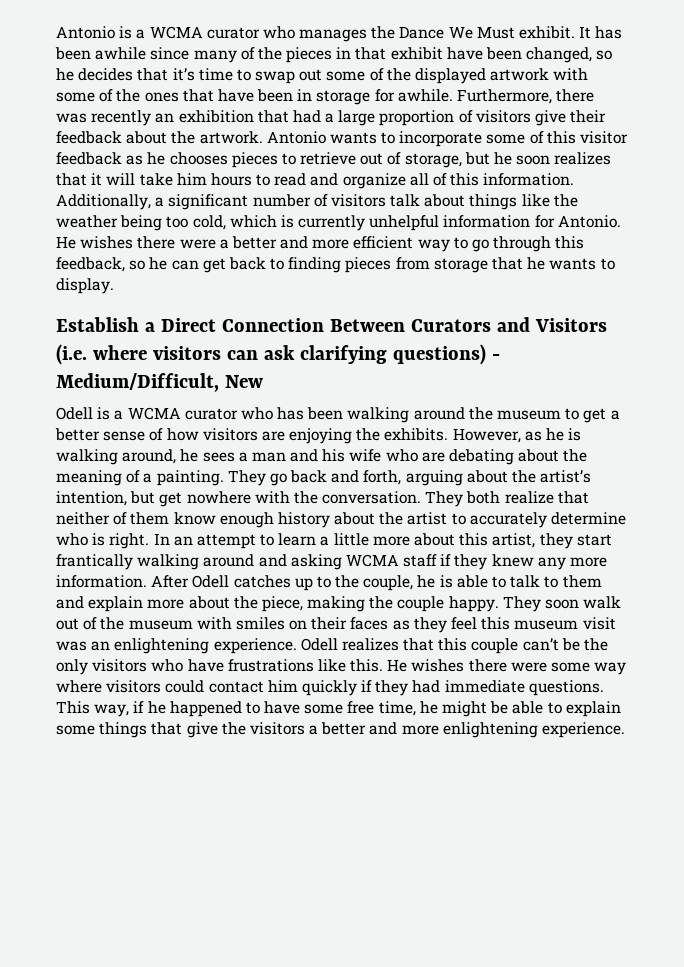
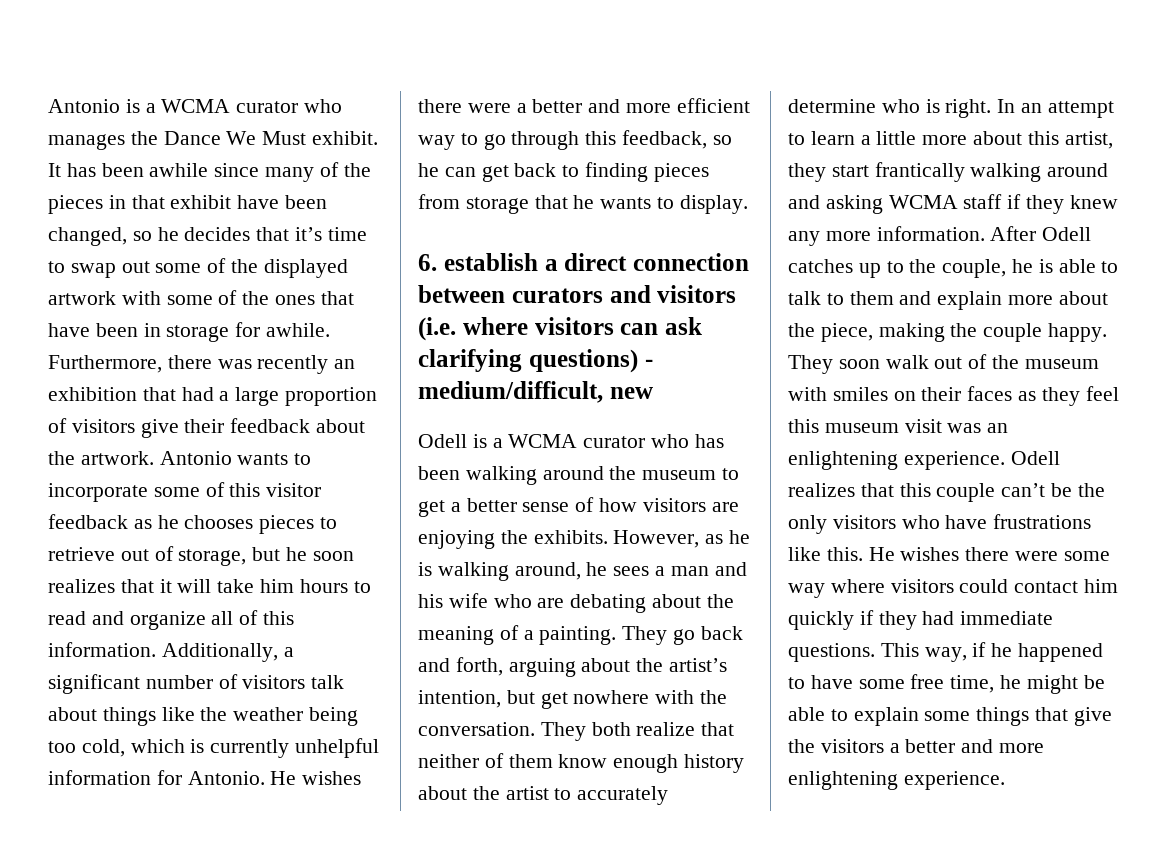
- Establish a Direct Connection Between Curators and Visitors (i.e. where visitors can ask clarifying questions) - Medium/Difficult, New
+ 6. establish a direct connection between curators and visitors (i.e. where visitors can ask clarifying questions) - medium/difficult, new

